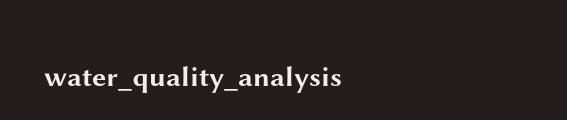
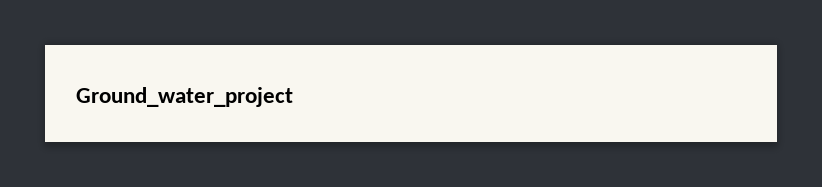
- water_quality_analysis
+ Ground_water_project

